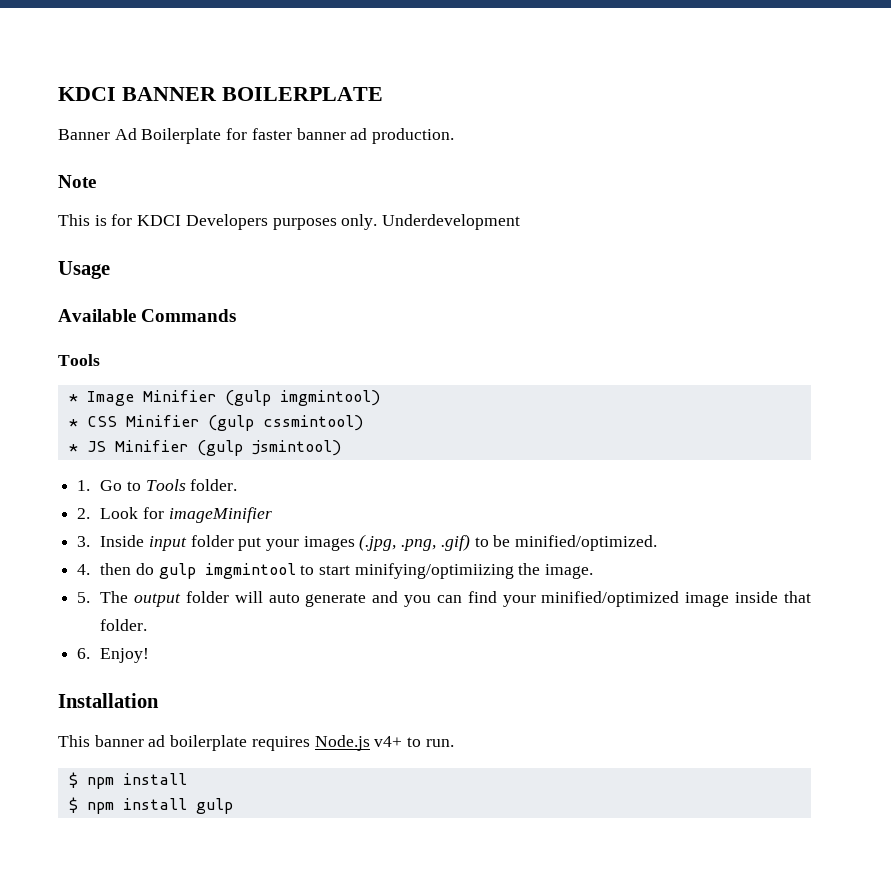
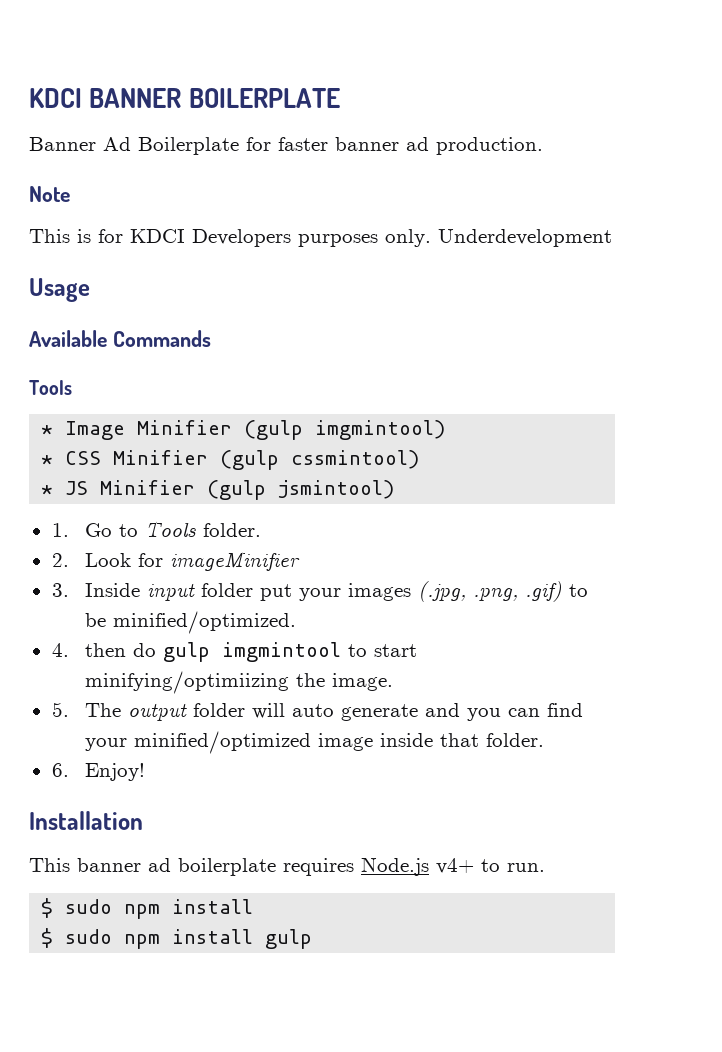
  This banner ad boilerplate requires Node.js v4+ to run.
- $ npm install
+ $ sudo npm install
- $ npm install gulp
+ $ sudo npm install gulp

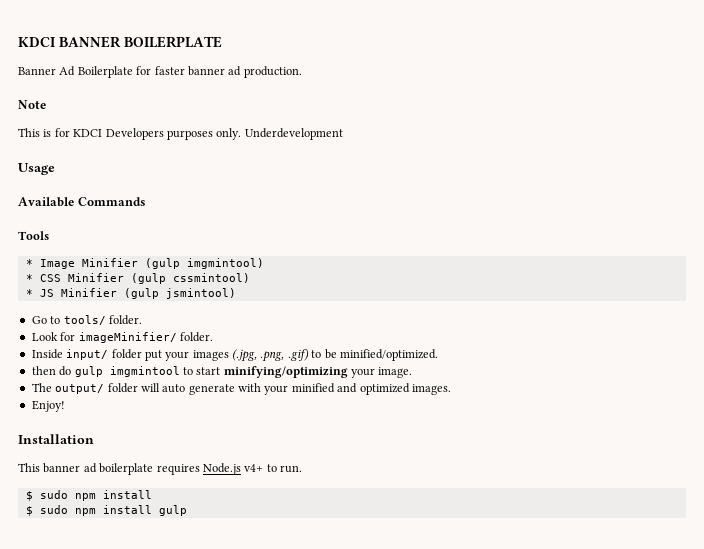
- 1. Go to Tools folder.
- 2. Look for imageMinifier
- 3. Inside input folder put your images (.jpg, .png, .gif) to be minified/optimized.
+ Go to tools/ folder.
+ Look for imageMinifier/ folder.
+ Inside input/ folder put your images (.jpg, .png, .gif) to be minified/optimized.
- 4. then do gulp imgmintool to start minifying/optimiizing the image.
+ then do gulp imgmintool to start minifying/optimizing your image.
- 5. The output folder will auto generate and you can find your minified/optimized image inside that folder.
- 6. Enjoy!
+ The output/ folder will auto generate with your minified and optimized images.
+ Enjoy!

